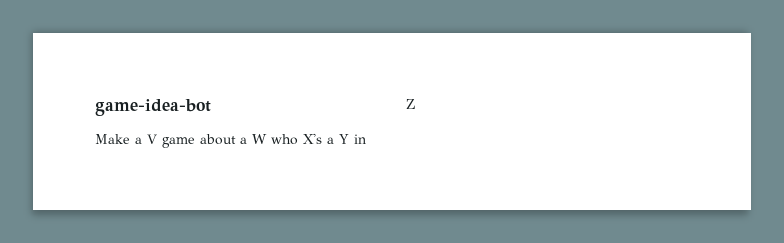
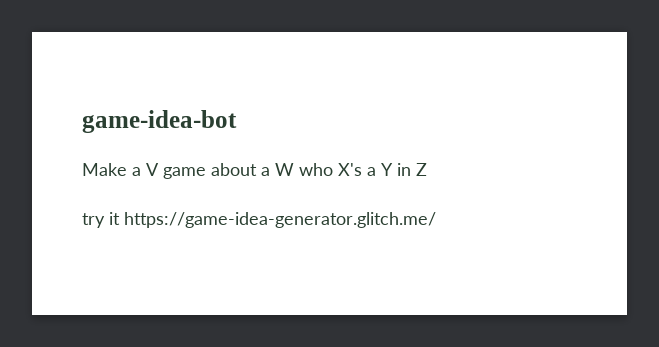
+ try it https://game-idea-generator.glitch.me/

